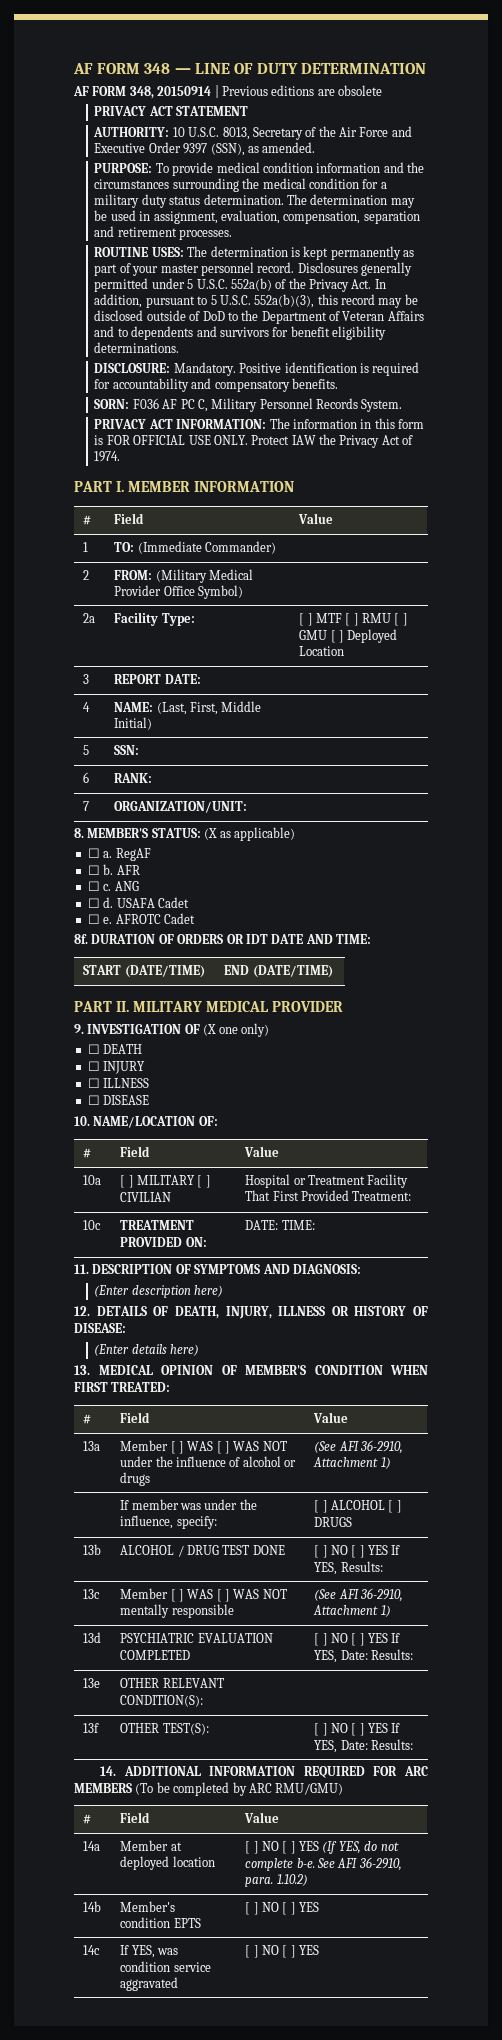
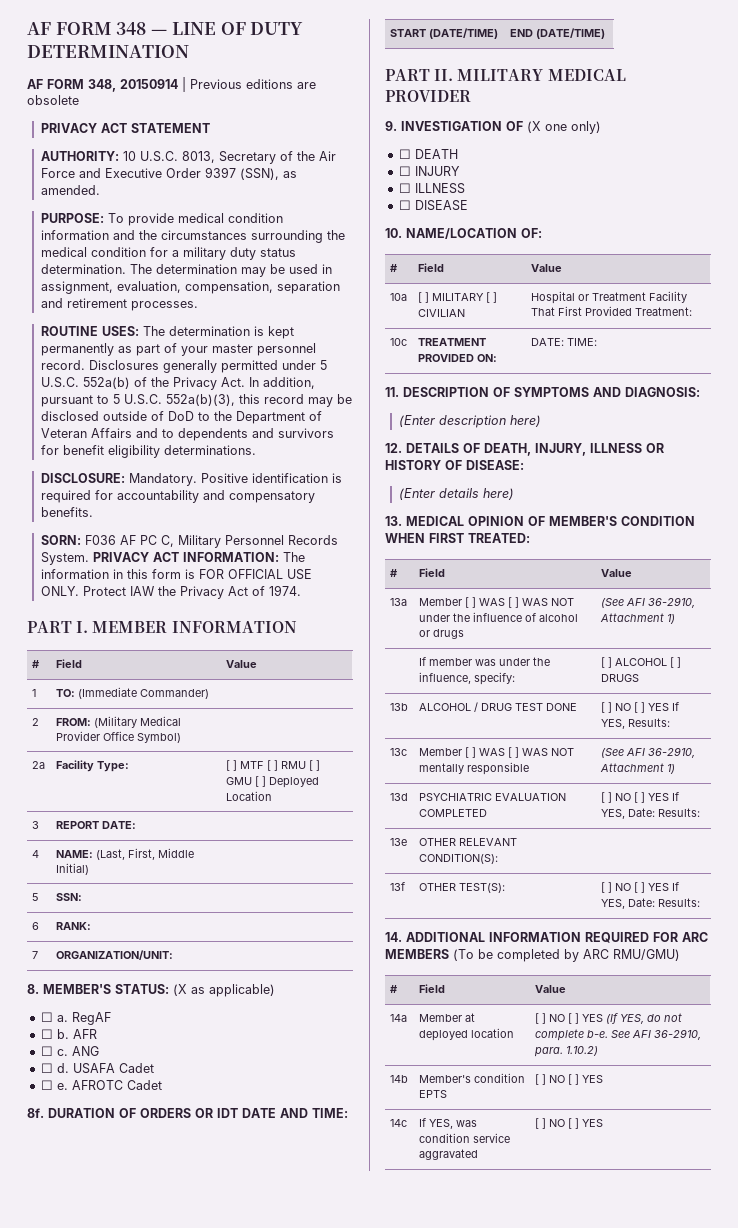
- SORN: F036 AF PC C, Military Personnel Records System.
- PRIVACY ACT INFORMATION: The information in this form is FOR OFFICIAL USE ONLY.
+ SORN: F036 AF PC C, Military Personnel Records System. PRIVACY ACT INFORMATION: The information in this form is FOR OFFICIAL USE ONLY.

